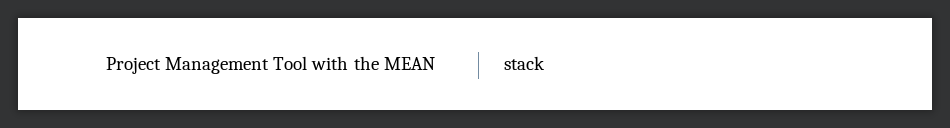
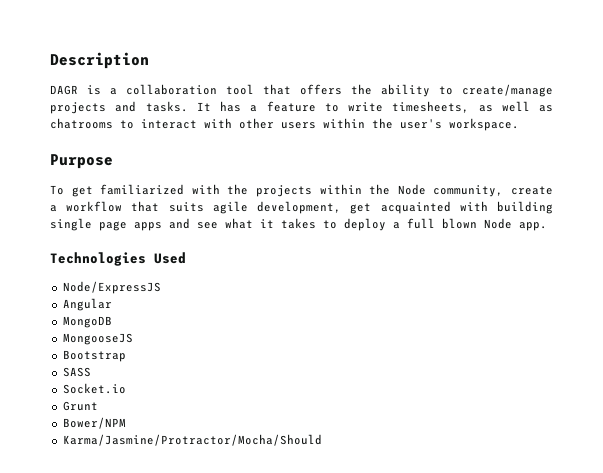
- Project Management Tool with the MEAN stack
+ Description
+ DAGR is a collaboration tool that offers the ability to create/manage projects and tasks. It has a feature to write timesheets, as well as chatrooms to interact with other users within the user's workspace.
+ Purpose
+ To get familiarized with the projects within the Node community, create a workflow that suits agile development, get acquainted with building single page apps and see what it takes to deploy a full blown Node app.
+ Technologies Used
+ Node/ExpressJS
+ Angular
+ MongoDB
+ MongooseJS
+ Bootstrap
+ SASS
+ Socket.io
+ Grunt
+ Bower/NPM
+ Karma/Jasmine/Protractor/Mocha/Should

